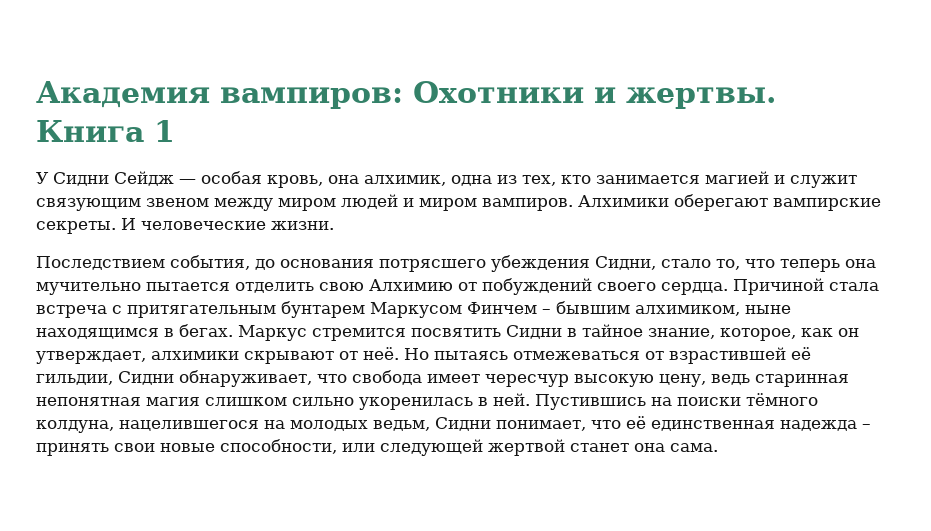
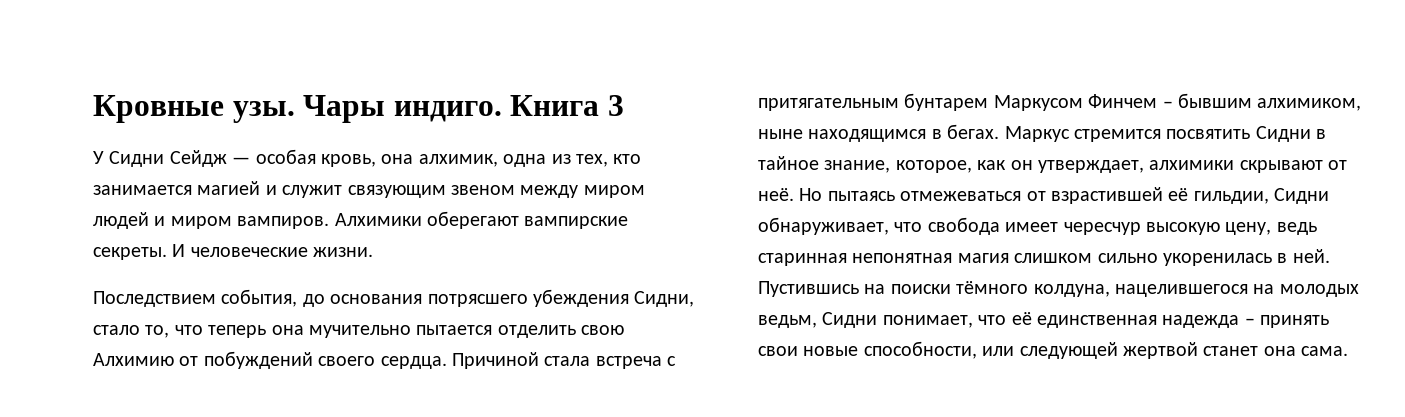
- Академия вампиров: Охотники и жертвы. Книга 1
+ Кровные узы. Чары индиго. Книга 3

